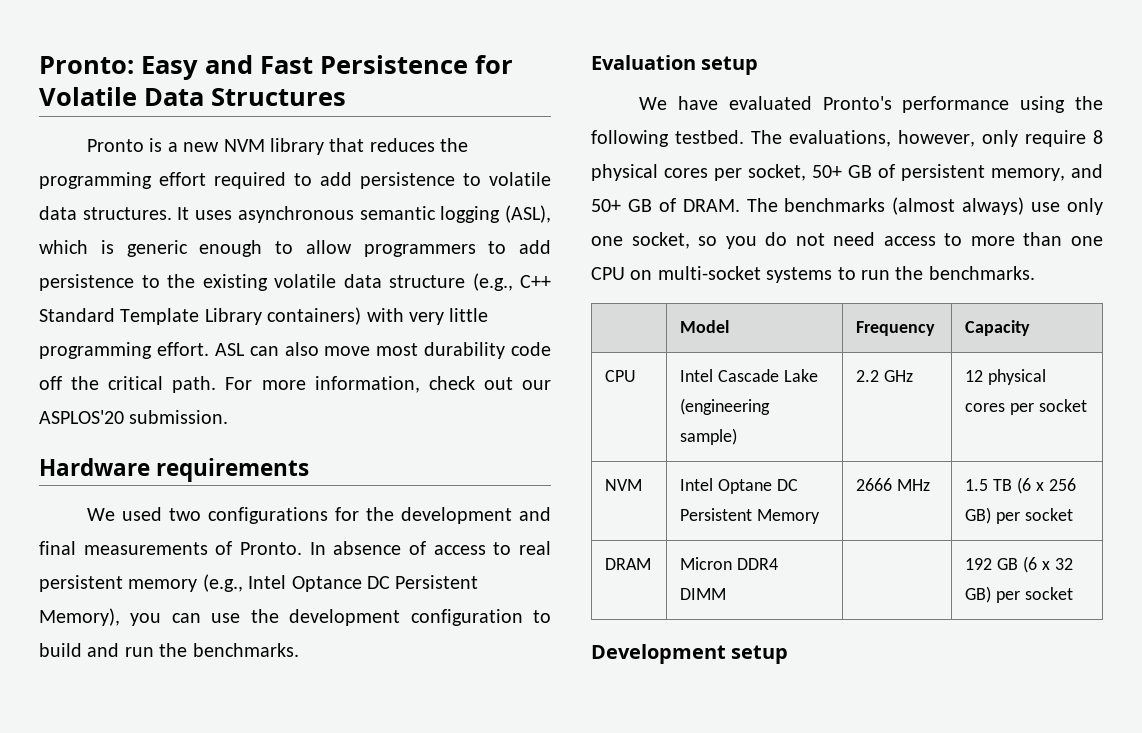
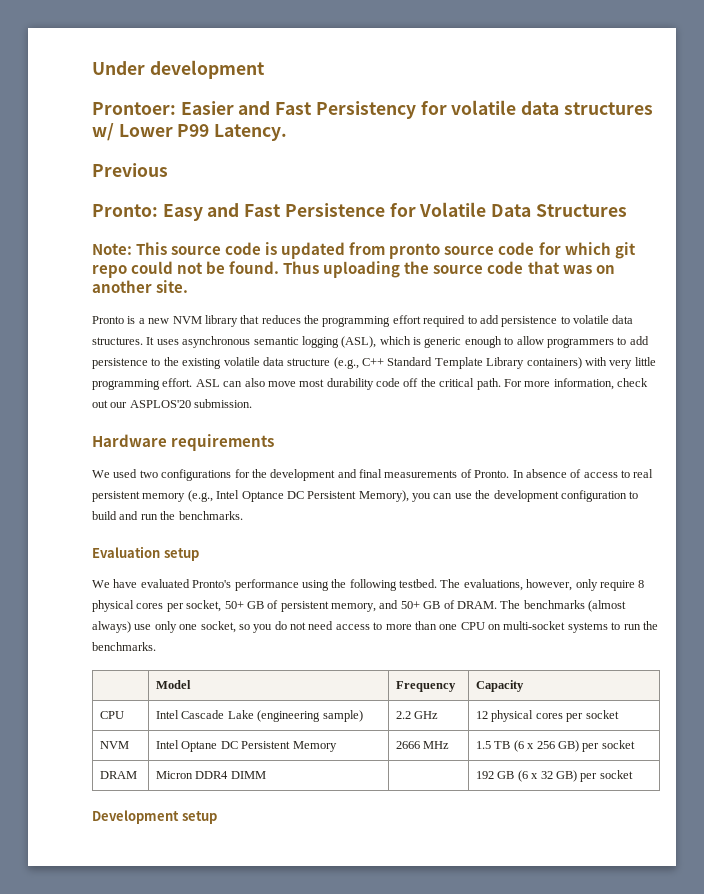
+ Under development
+ Prontoer: Easier and Fast Persistency for volatile data structures w/ Lower P99 Latency.
+ Previous
+ Note: This source code is updated from pronto source code for which git repo could not be found. Thus uploading the source code that was on another site.

